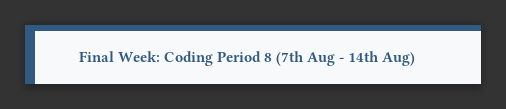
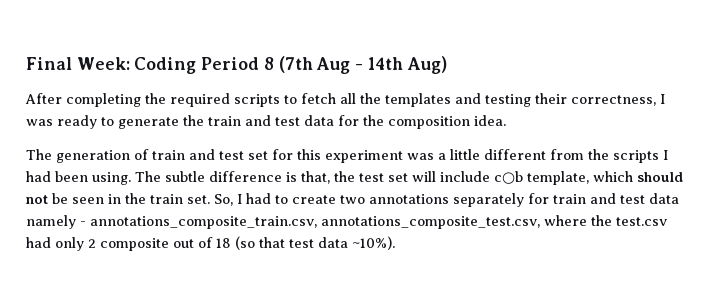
+ After completing the required scripts to fetch all the templates and testing their correctness, I was ready to generate the train and test data for the composition idea.
+ The generation of train and test set for this experiment was a little different from the scripts I had been using. The subtle difference is that, the test set will include c○b template, which should not be seen in the train set. So, I had to create two annotations separately for train and test data namely - annotations_composite_train.csv, annotations_composite_test.csv, where the test.csv had only 2 composite out of 18 (so that test data ~10%).

